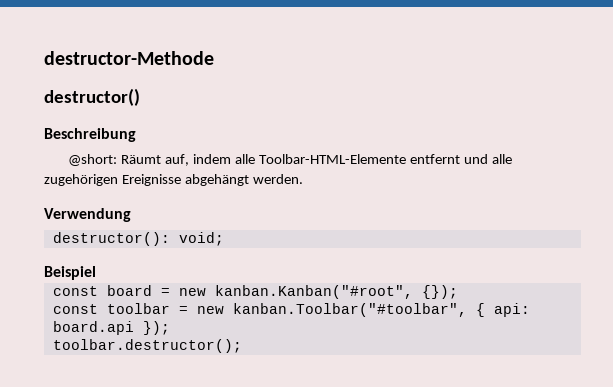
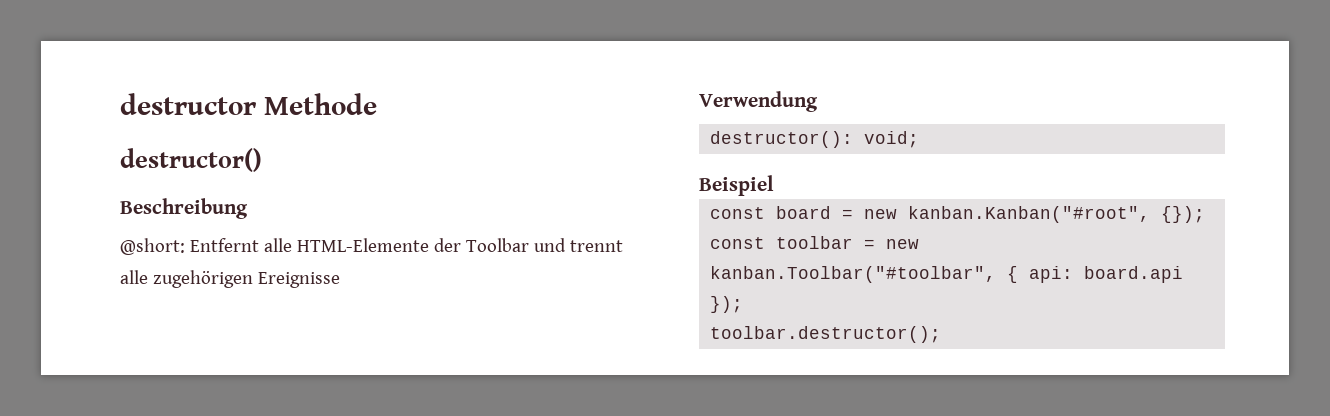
- destructor-Methode
+ destructor Methode
- @short: Räumt auf, indem alle Toolbar-HTML-Elemente entfernt und alle zugehörigen Ereignisse abgehängt werden.
+ @short: Entfernt alle HTML-Elemente der Toolbar und trennt alle zugehörigen Ereignisse

